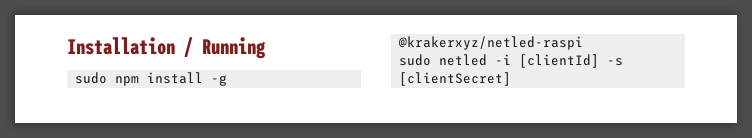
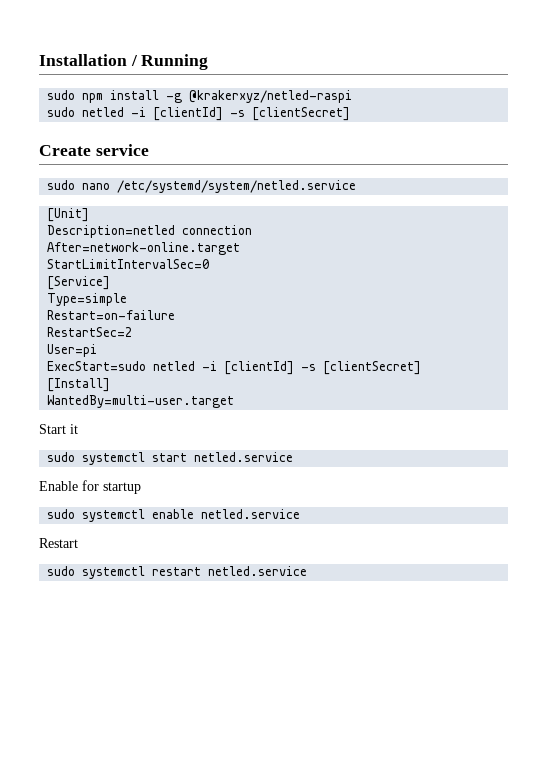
+ Create service
+ sudo nano /etc/systemd/system/netled.service
+ [Unit]
+ Description=netled connection
+ After=network-online.target
+ StartLimitIntervalSec=0
+ [Service]
+ Type=simple
+ Restart=on-failure
+ RestartSec=2
+ User=pi
+ ExecStart=sudo netled -i [clientId] -s [clientSecret]
+ [Install]
+ WantedBy=multi-user.target
+ Start it
+ sudo systemctl start netled.service
+ Enable for startup
+ sudo systemctl enable netled.service
+ Restart
+ sudo systemctl restart netled.service

